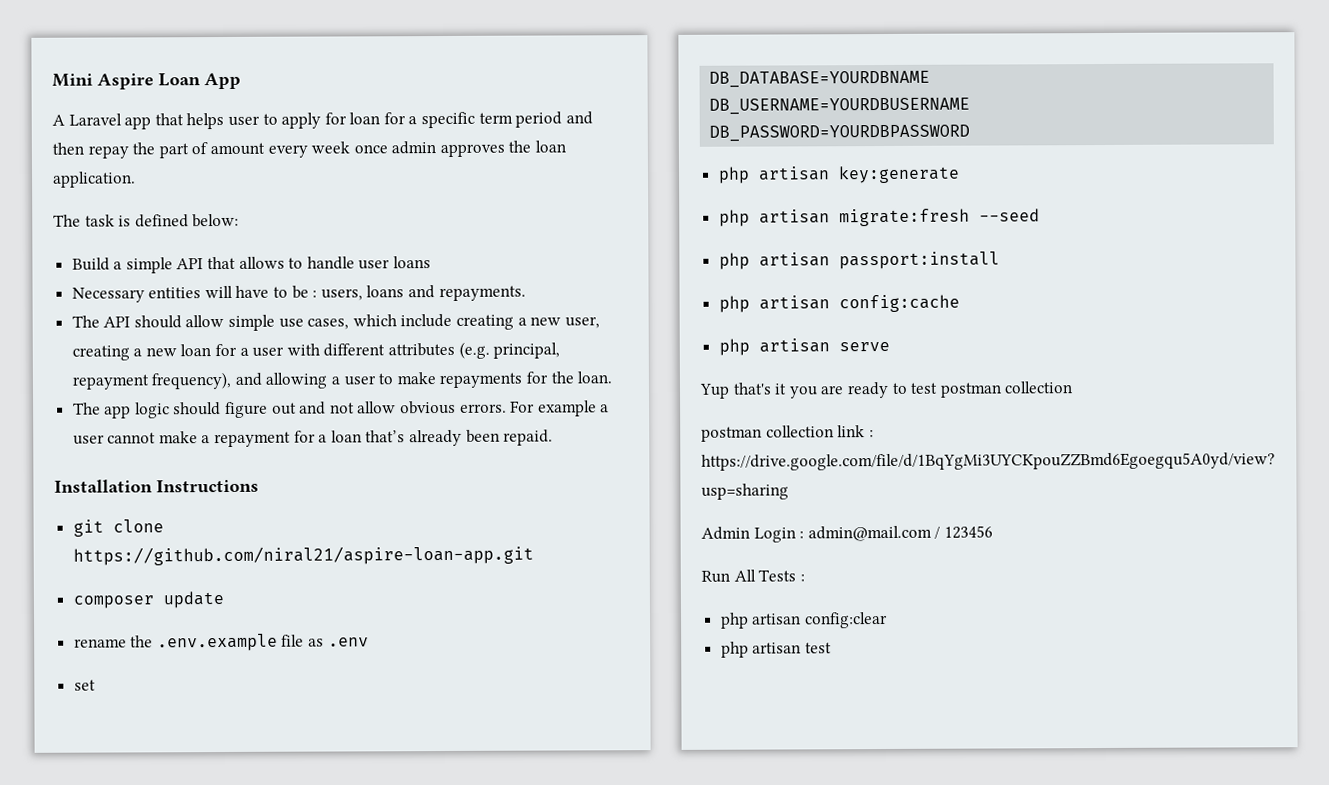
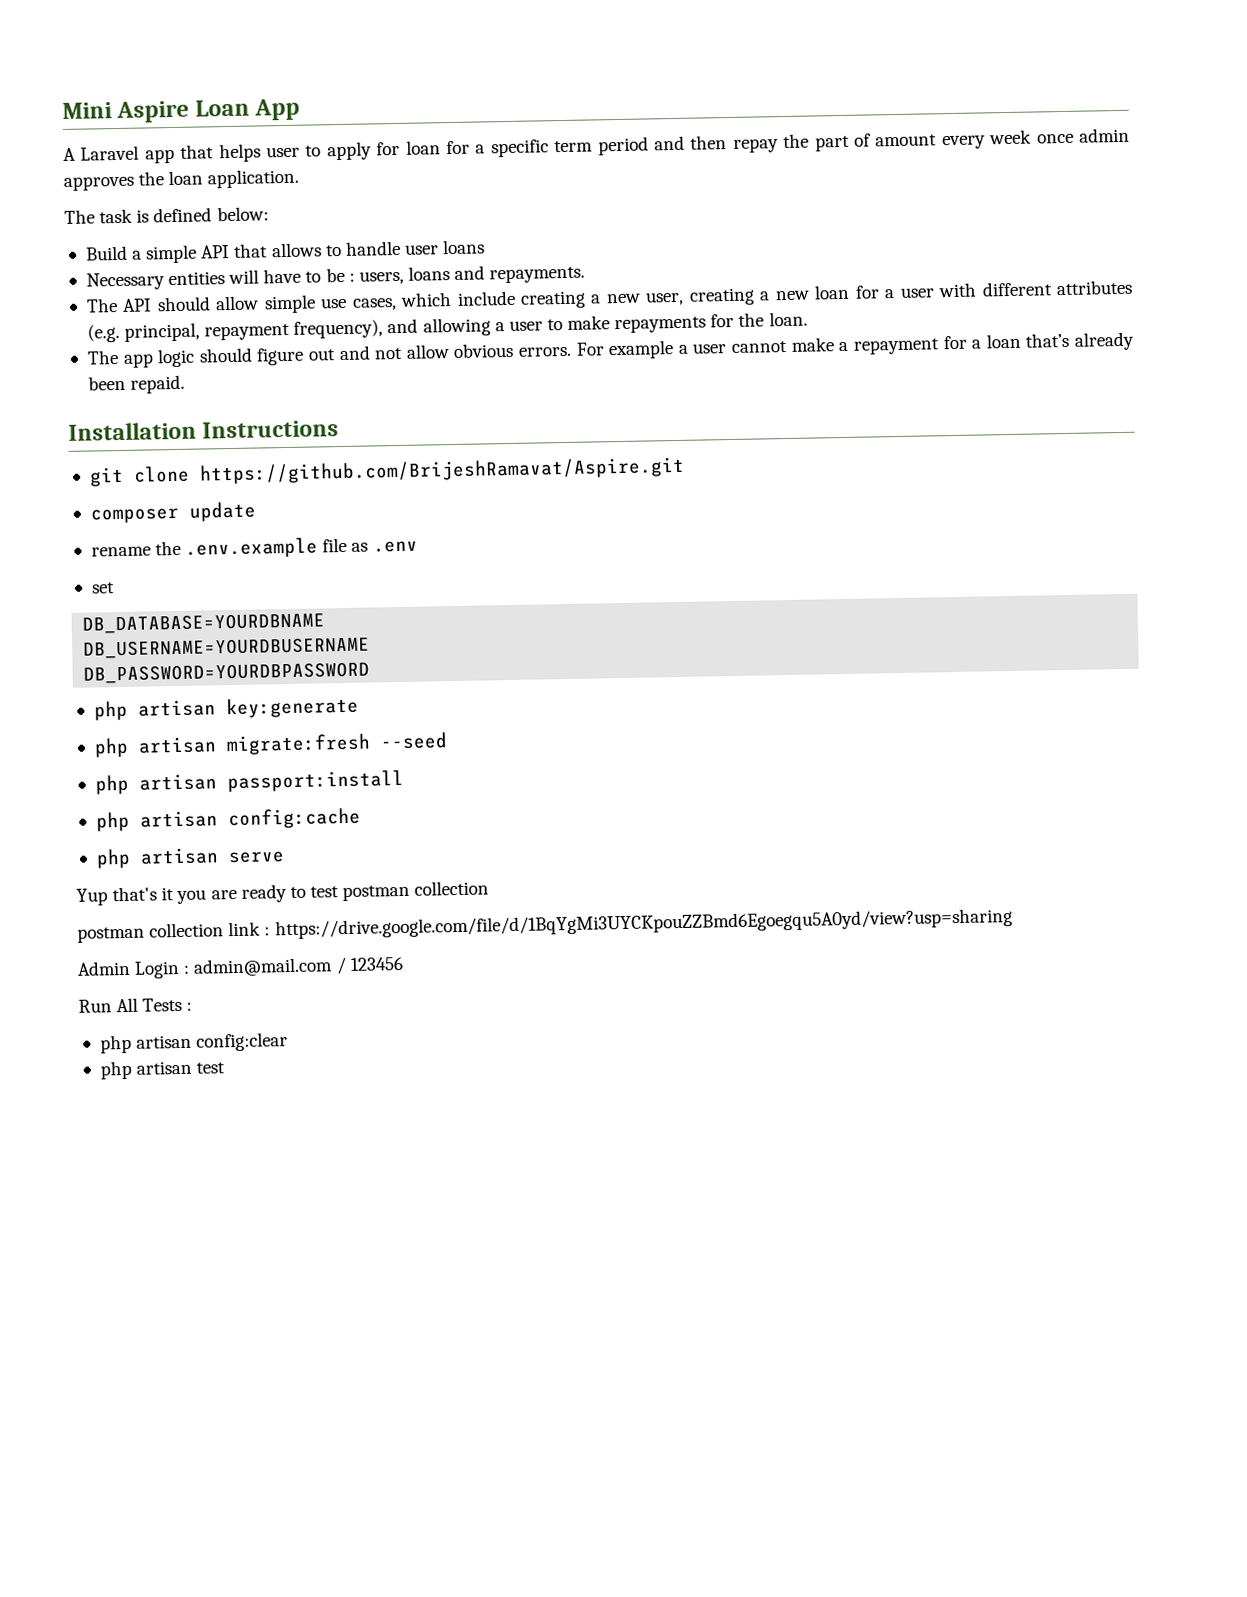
- git clone https://github.com/niral21/aspire-loan-app.git
+ git clone https://github.com/BrijeshRamavat/Aspire.git

